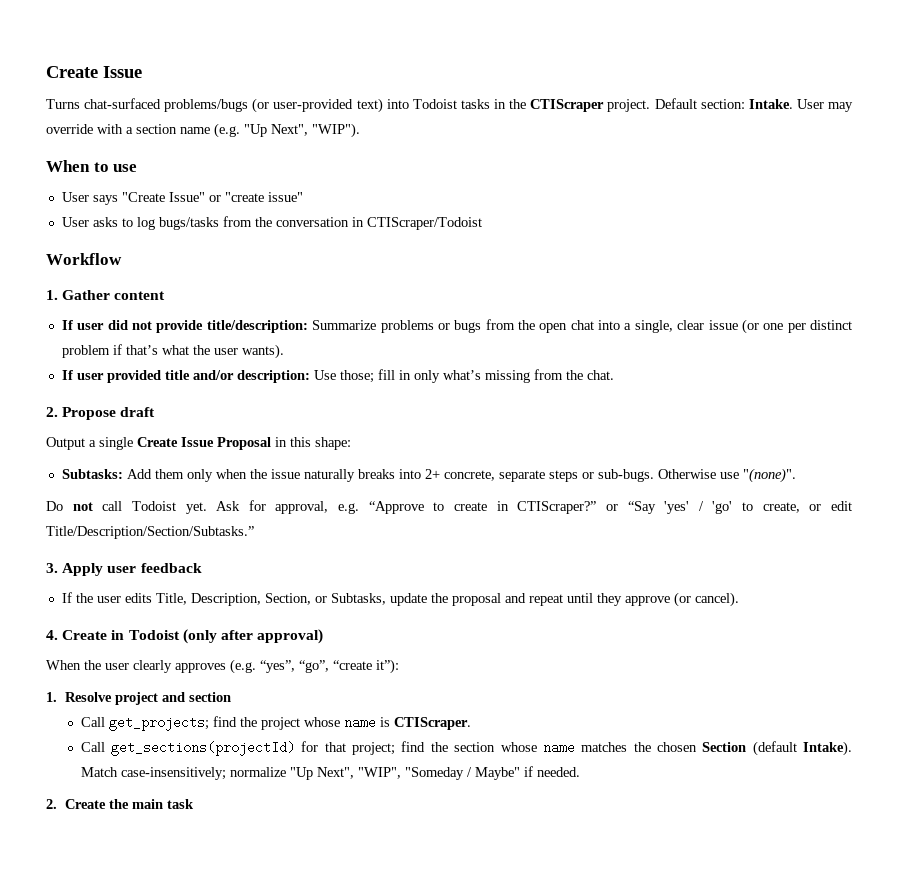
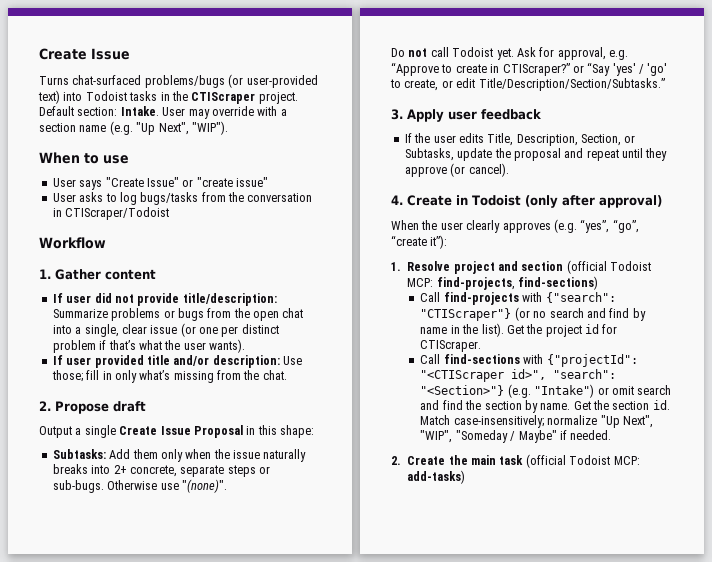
- 1. Resolve project and section
- Call get_projects; find the project whose name is CTIScraper.
- Call get_sections(projectId) for that project; find the section whose name matches the chosen Section (default Intake).
+ 1. Resolve project and section (official Todoist MCP: find-projects, find-sections)
+ Call find-projects with {"search": "CTIScraper"} (or no search and find by name in the list). Get the project id for CTIScraper.
+ Call find-sections with {"projectId": "<CTIScraper id>", "search": "<Section>"} (e.g. "Intake") or omit search and find the section by name. Get the section id.
- 2. Create the main task
+ 2. Create the main task (official Todoist MCP: add-tasks)

